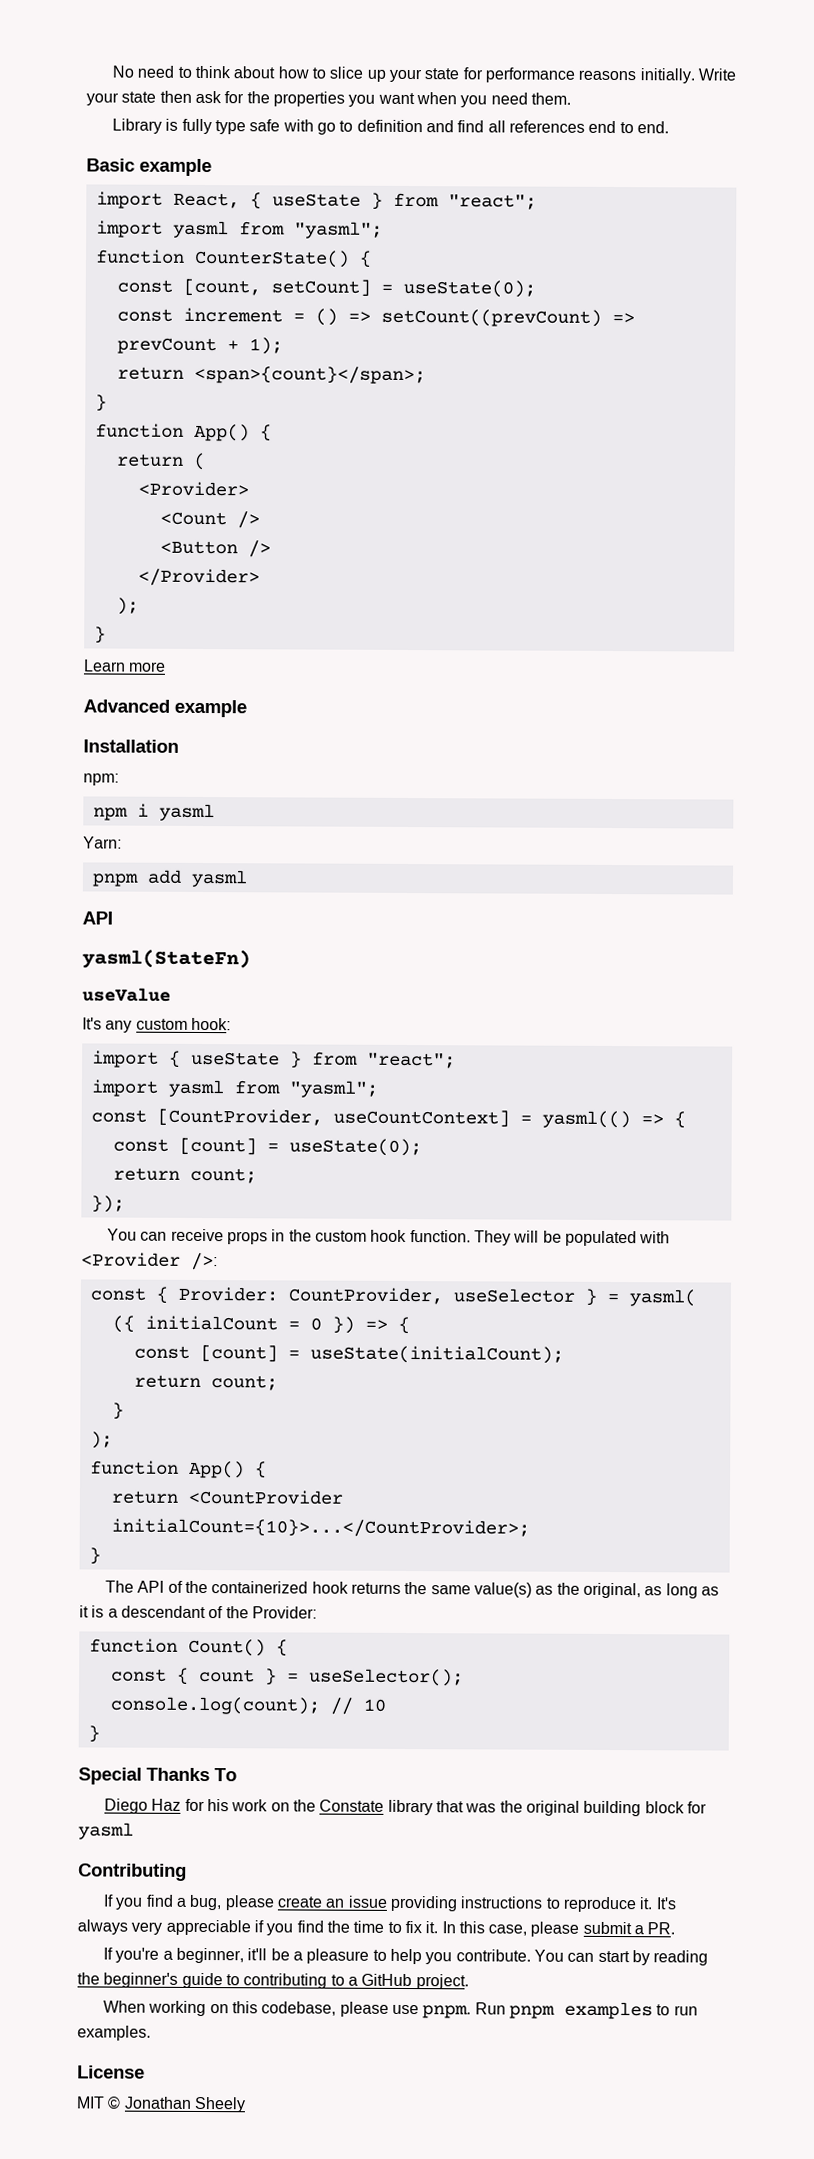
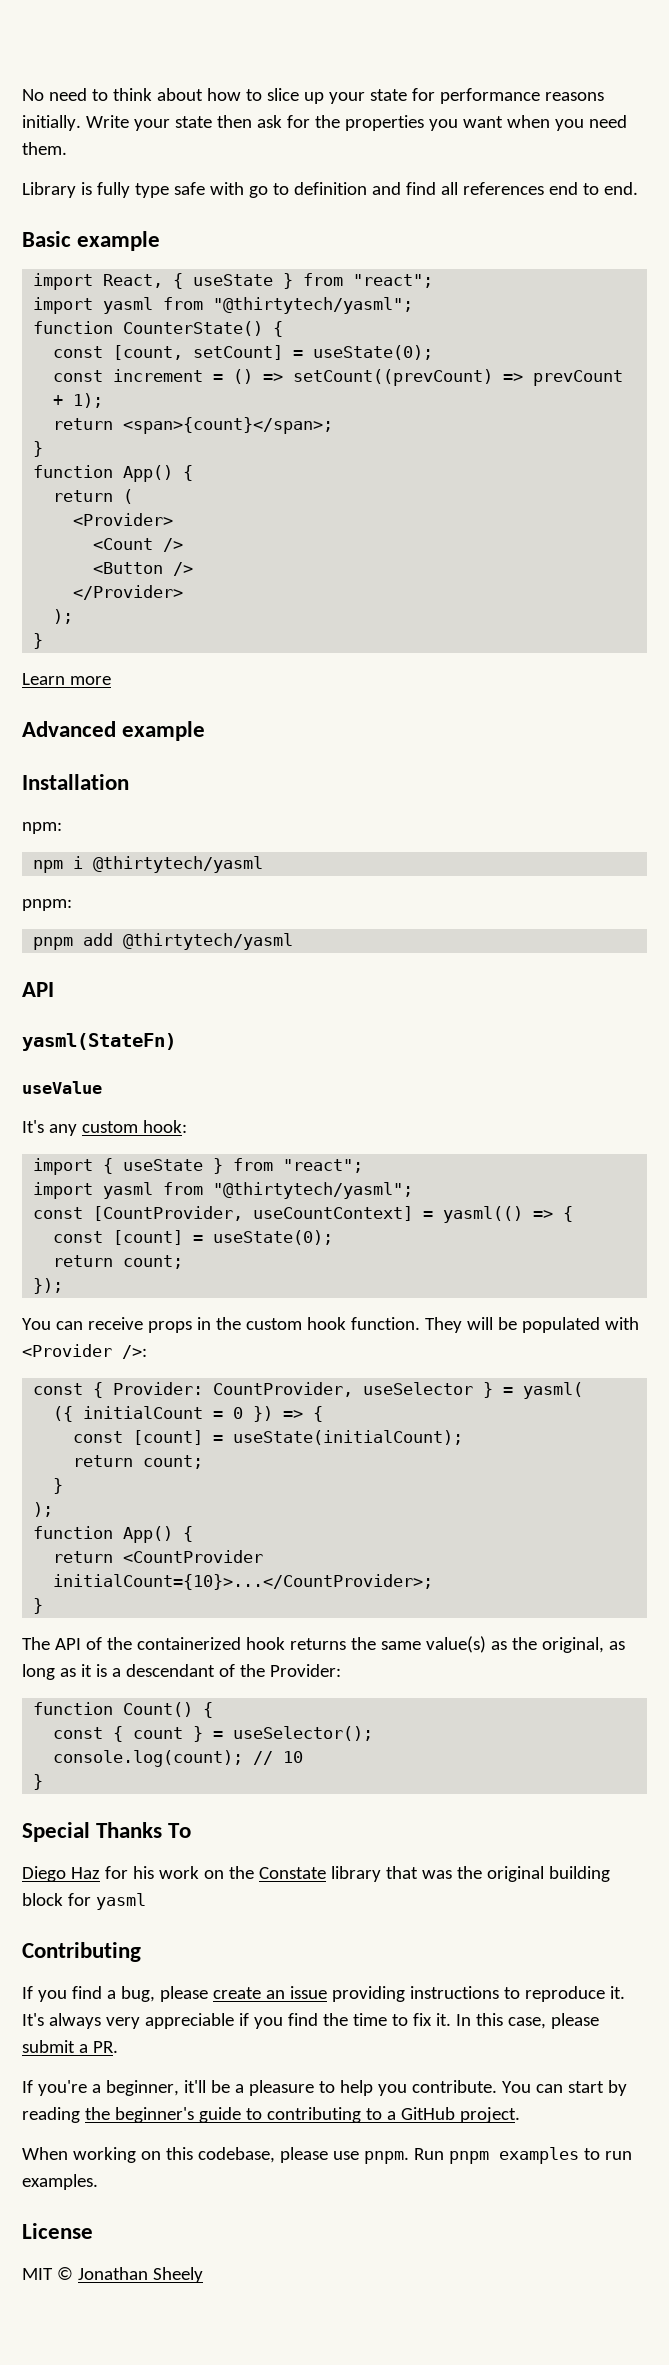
  import React, { useState } from "react";
- import yasml from "yasml";
+ import yasml from "@thirtytech/yasml";
- npm i yasml
- Yarn:
+ npm i @thirtytech/yasml
+ pnpm:
- pnpm add yasml
+ pnpm add @thirtytech/yasml
  import { useState } from "react";
- import yasml from "yasml";
+ import yasml from "@thirtytech/yasml";

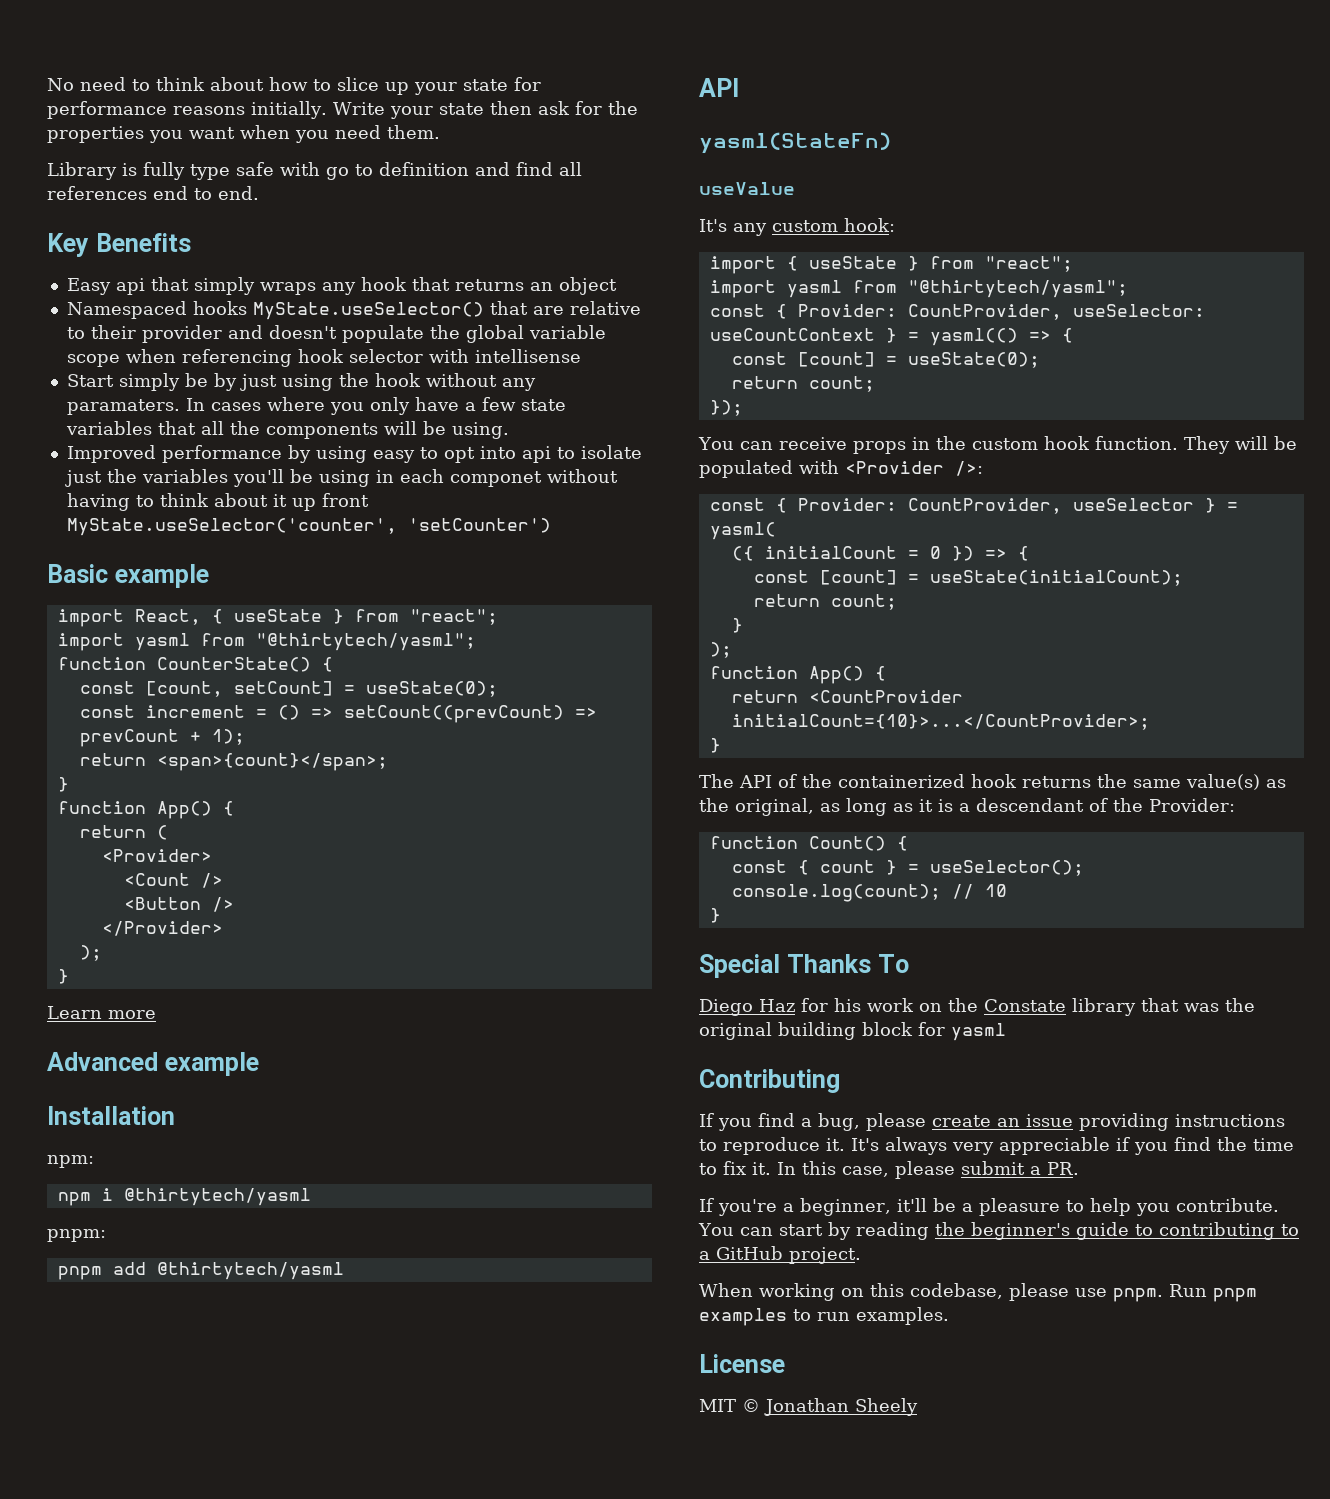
+ Key Benefits
+ Easy api that simply wraps any hook that returns an object
+ Namespaced hooks MyState.useSelector() that are relative to their provider and doesn't populate the global variable scope when referencing hook selector with intellisense
+ Start simply be by just using the hook without any paramaters. In cases where you only have a few state variables that all the components will be using.
+ Improved performance by using easy to opt into api to isolate just the variables you'll be using in each componet without having to think about it up front MyState.useSelector('counter', 'setCounter')
- const [CountProvider, useCountContext] = yasml(() => {
+ const { Provider: CountProvider, useSelector: useCountContext } = yasml(() => {

